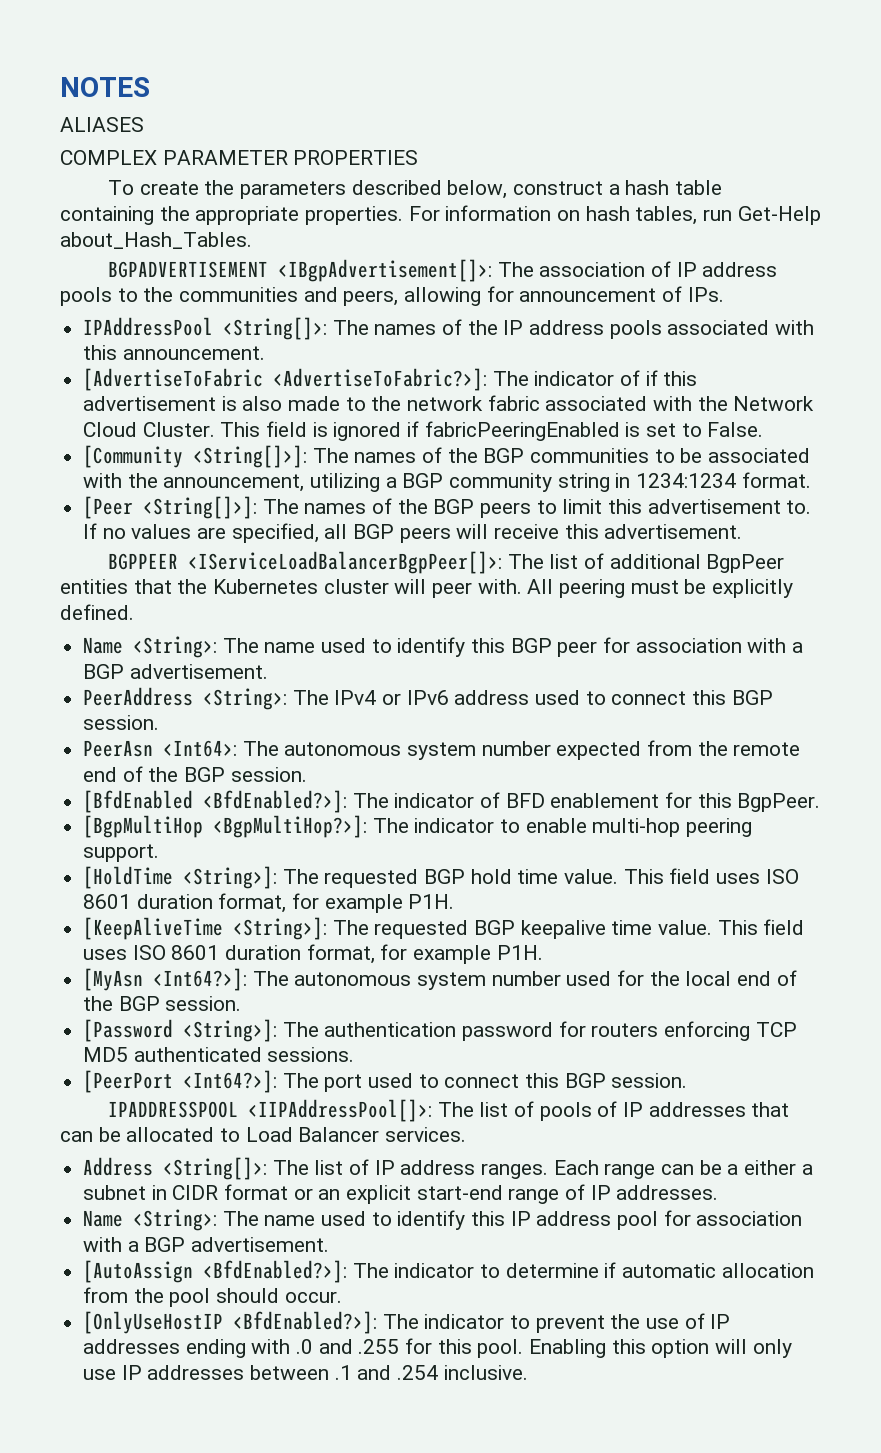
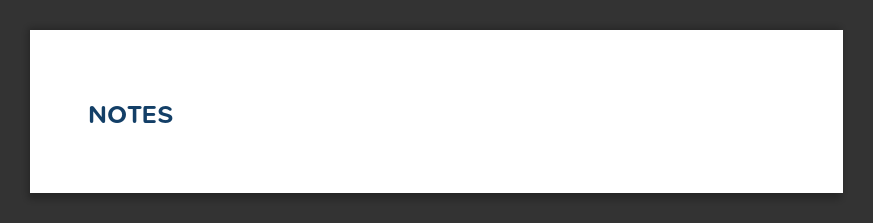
- ALIASES
- COMPLEX PARAMETER PROPERTIES
- To create the parameters described below, construct a hash table containing the appropriate properties. For information on hash tables, run Get-Help about_Hash_Tables.
- BGPADVERTISEMENT <IBgpAdvertisement[]>: The association of IP address pools to the communities and peers, allowing for announcement of IPs.
- IPAddressPool <String[]>: The names of the IP address pools associated with this announcement.
- [AdvertiseToFabric <AdvertiseToFabric?>]: The indicator of if this advertisement is also made to the network fabric associated with the Network Cloud Cluster. This field is ignored if fabricPeeringEnabled is set to False.
- [Community <String[]>]: The names of the BGP communities to be associated with the announcement, utilizing a BGP community string in 1234:1234 format.
- [Peer <String[]>]: The names of the BGP peers to limit this advertisement to. If no values are specified, all BGP peers will receive this advertisement.
- BGPPEER <IServiceLoadBalancerBgpPeer[]>: The list of additional BgpPeer entities that the Kubernetes cluster will peer with. All peering must be explicitly defined.
- Name <String>: The name used to identify this BGP peer for association with a BGP advertisement.
- PeerAddress <String>: The IPv4 or IPv6 address used to connect this BGP session.
- PeerAsn <Int64>: The autonomous system number expected from the remote end of the BGP session.
- [BfdEnabled <BfdEnabled?>]: The indicator of BFD enablement for this BgpPeer.
- [BgpMultiHop <BgpMultiHop?>]: The indicator to enable multi-hop peering support.
- [HoldTime <String>]: The requested BGP hold time value. This field uses ISO 8601 duration format, for example P1H.
- [KeepAliveTime <String>]: The requested BGP keepalive time value. This field uses ISO 8601 duration format, for example P1H.
- [MyAsn <Int64?>]: The autonomous system number used for the local end of the BGP session.
- [Password <String>]: The authentication password for routers enforcing TCP MD5 authenticated sessions.
- [PeerPort <Int64?>]: The port used to connect this BGP session.
- IPADDRESSPOOL <IIPAddressPool[]>: The list of pools of IP addresses that can be allocated to Load Balancer services.
- Address <String[]>: The list of IP address ranges. Each range can be a either a subnet in CIDR format or an explicit start-end range of IP addresses.
- Name <String>: The name used to identify this IP address pool for association with a BGP advertisement.
- [AutoAssign <BfdEnabled?>]: The indicator to determine if automatic allocation from the pool should occur.
- [OnlyUseHostIP <BfdEnabled?>]: The indicator to prevent the use of IP addresses ending with .0 and .255 for this pool. Enabling this option will only use IP addresses between .1 and .254 inclusive.

